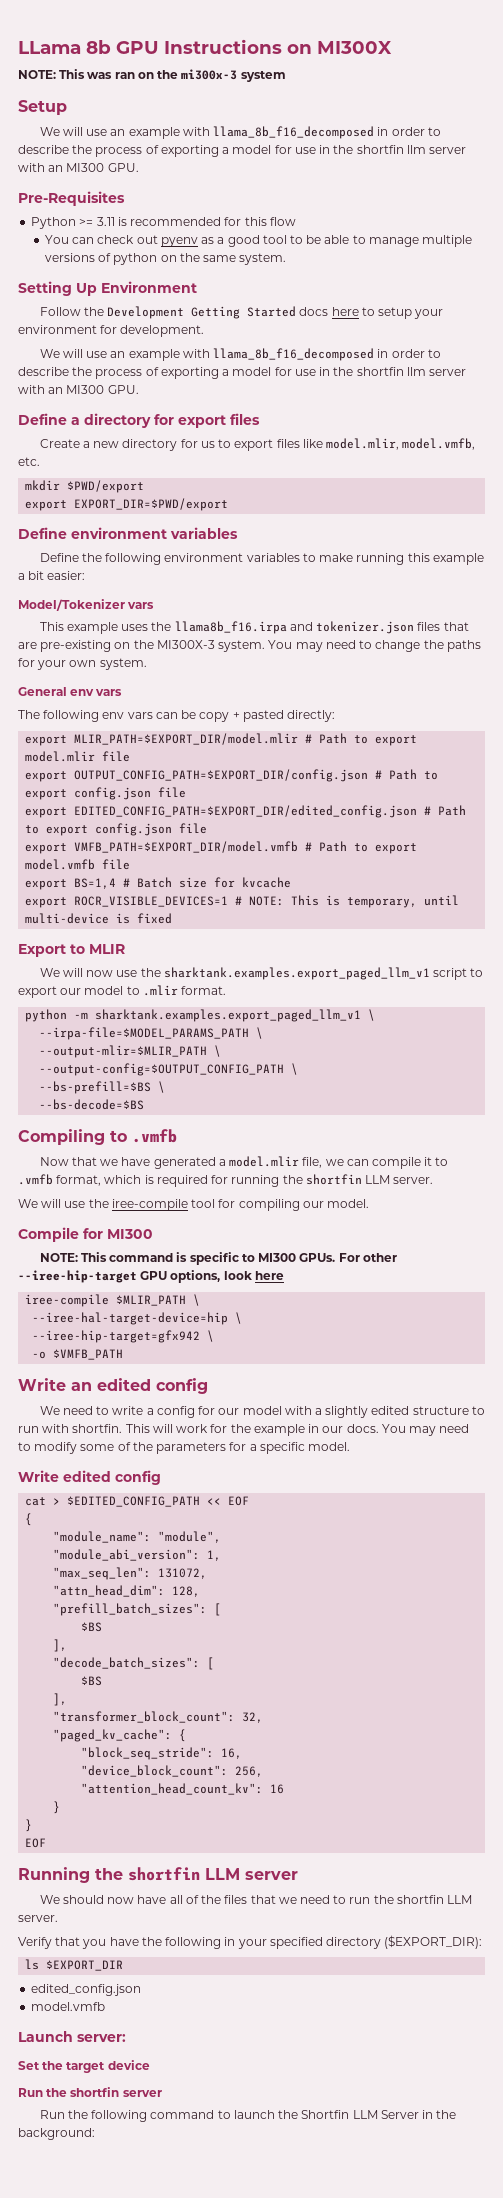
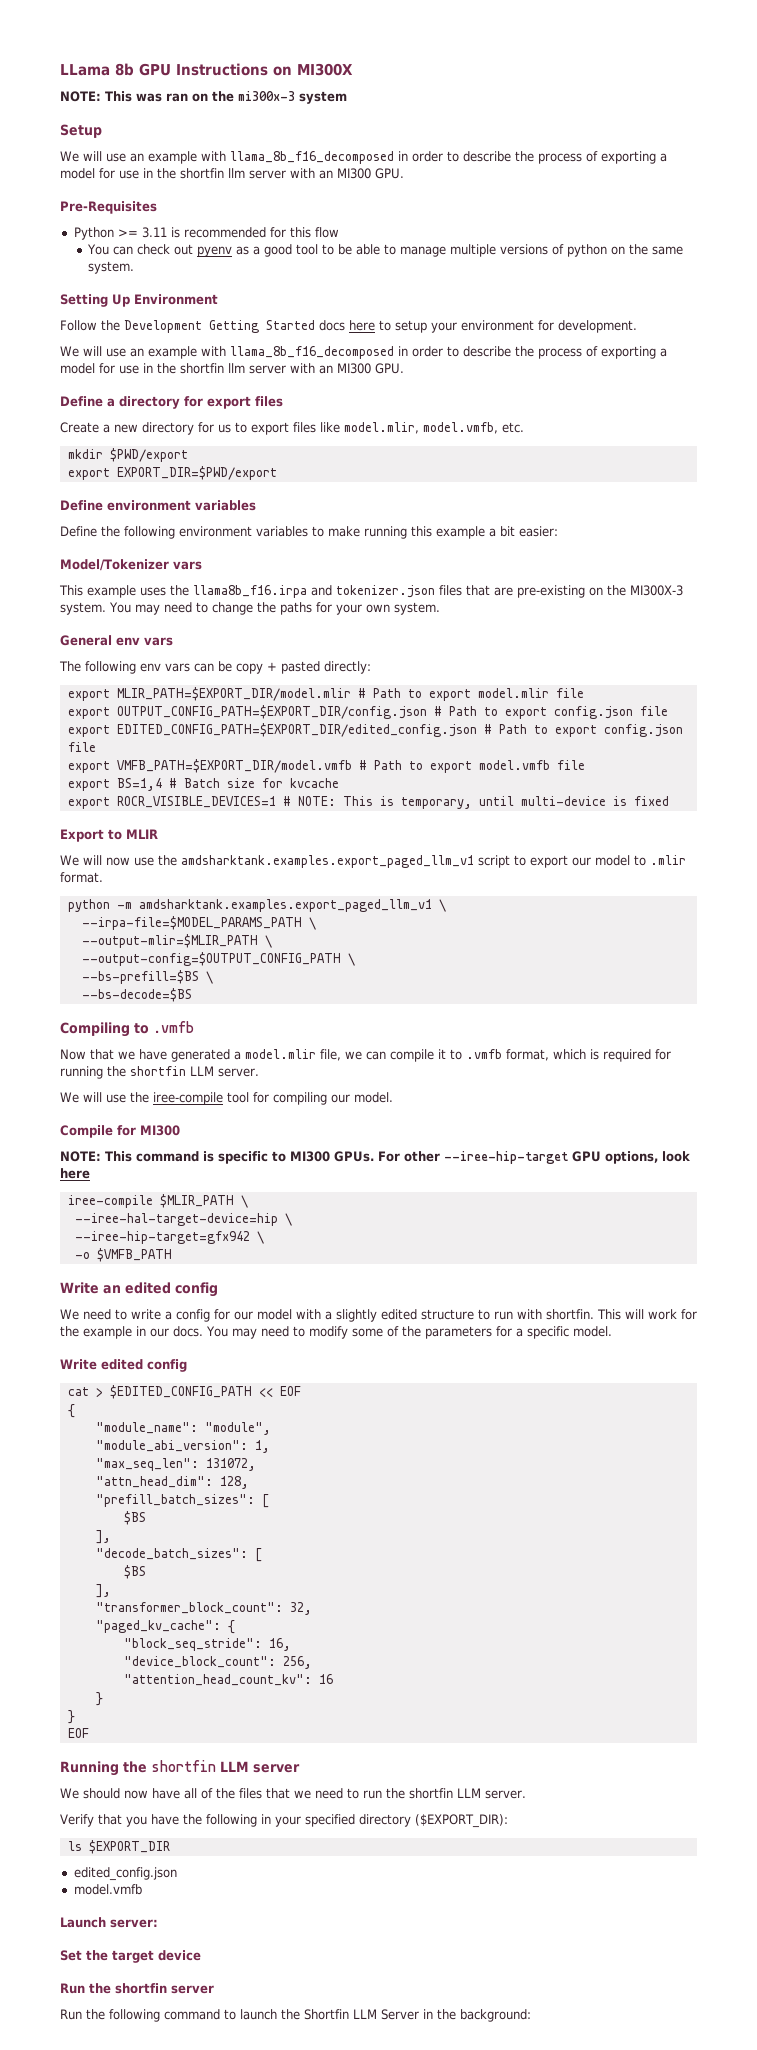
- We will now use the sharktank.examples.export_paged_llm_v1 script to export our model to .mlir format.
+ We will now use the amdsharktank.examples.export_paged_llm_v1 script to export our model to .mlir format.
- python -m sharktank.examples.export_paged_llm_v1 \
+ python -m amdsharktank.examples.export_paged_llm_v1 \

